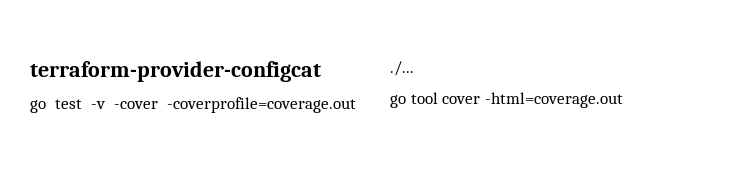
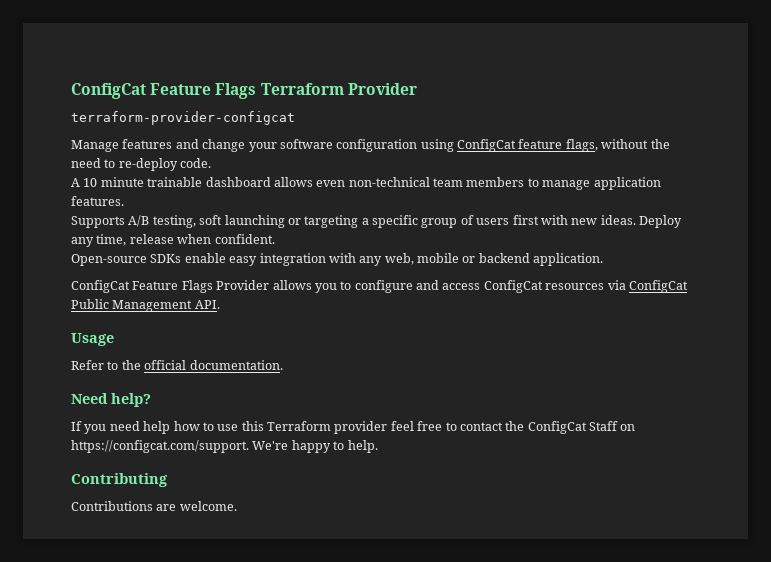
+ ConfigCat Feature Flags Terraform Provider
  terraform-provider-configcat
- go test -v -cover -coverprofile=coverage.out ./...
- go tool cover -html=coverage.out
+ Manage features and change your software configuration using ConfigCat feature flags, without the need to re-deploy code.
+ A 10 minute trainable dashboard allows even non-technical team members to manage application features.
+ Supports A/B testing, soft launching or targeting a specific group of users first with new ideas. Deploy any time, release when confident.
+ Open-source SDKs enable easy integration with any web, mobile or backend application.
+ ConfigCat Feature Flags Provider allows you to configure and access ConfigCat resources via ConfigCat Public Management API.
+ Usage
+ Refer to the official documentation.
+ Need help?
+ If you need help how to use this Terraform provider feel free to contact the ConfigCat Staff on https://configcat.com/support. We're happy to help.
+ Contributing
+ Contributions are welcome.

